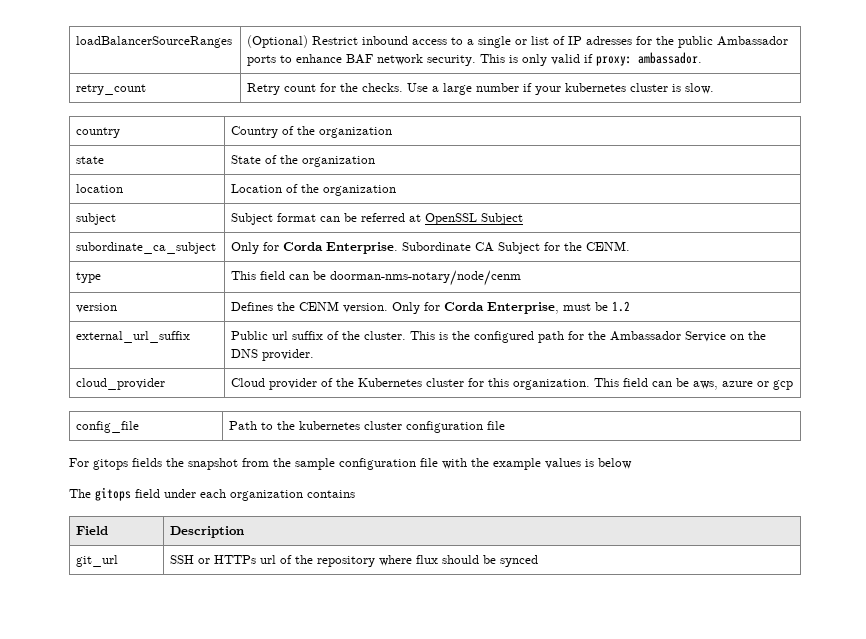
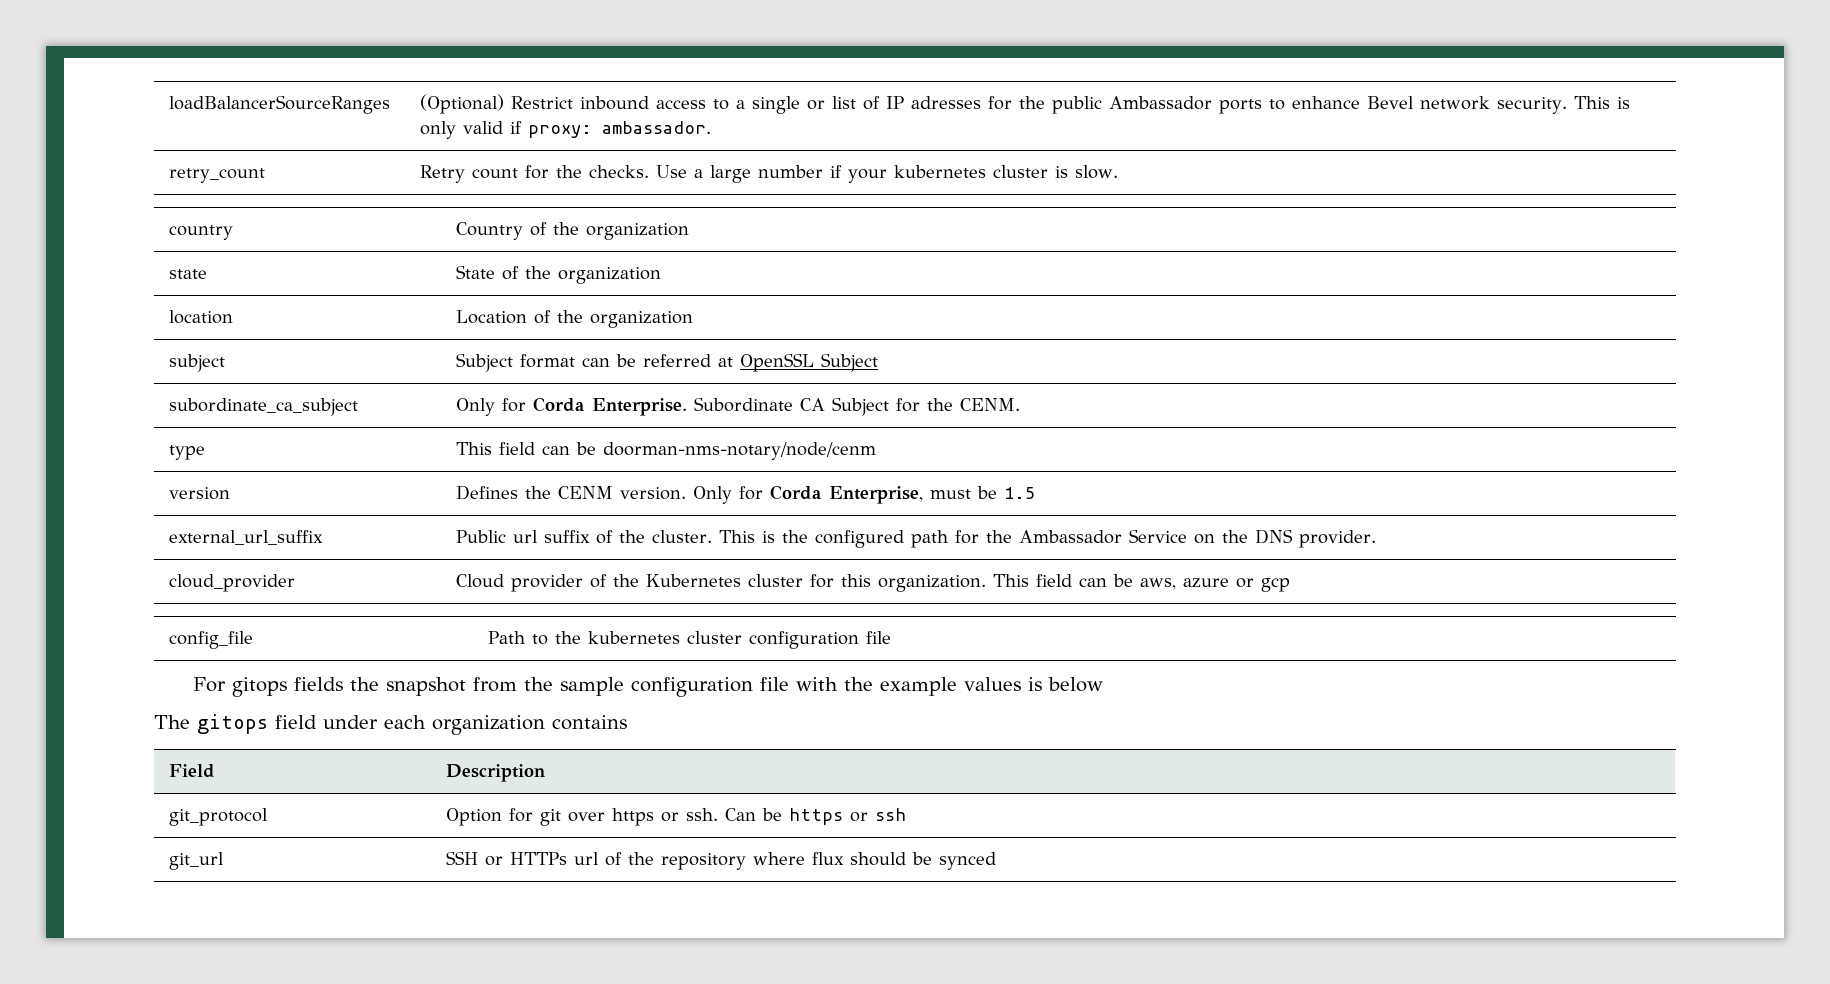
- loadBalancerSourceRanges | (Optional) Restrict inbound access to a single or list of IP adresses for the public Ambassador ports to enhance BAF network security. This is only valid if proxy: ambassador.
+ loadBalancerSourceRanges | (Optional) Restrict inbound access to a single or list of IP adresses for the public Ambassador ports to enhance Bevel network security. This is only valid if proxy: ambassador.
- version | Defines the CENM version. Only for Corda Enterprise, must be 1.2
+ version | Defines the CENM version. Only for Corda Enterprise, must be 1.5
+ git_protocol | Option for git over https or ssh. Can be https or ssh

